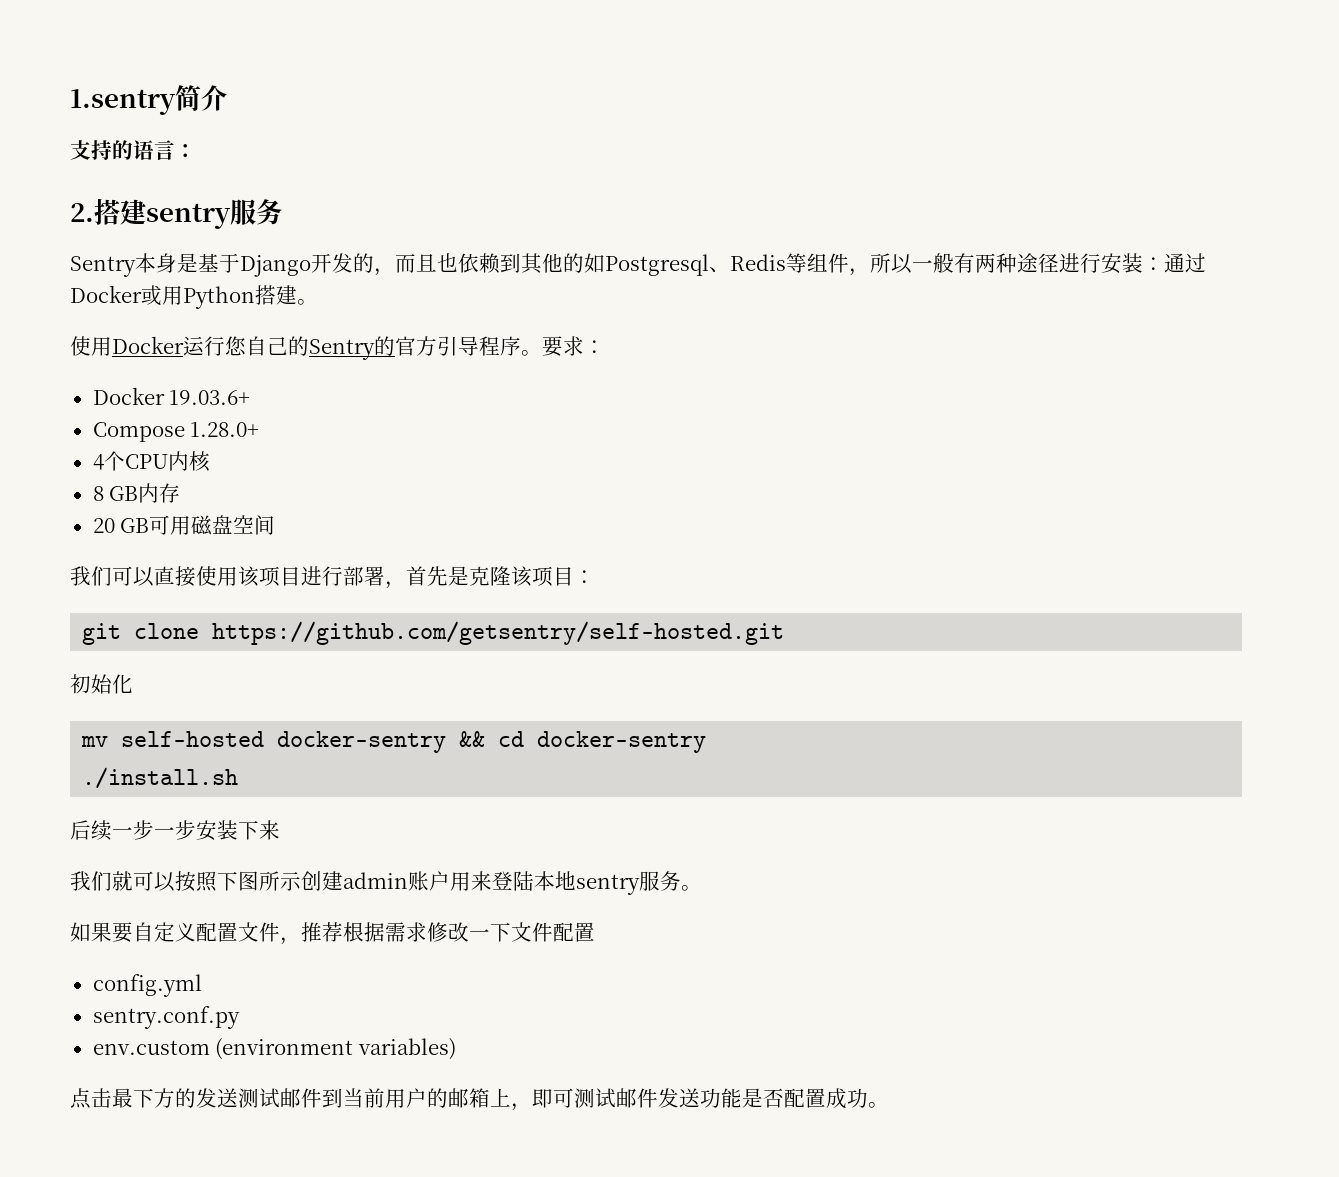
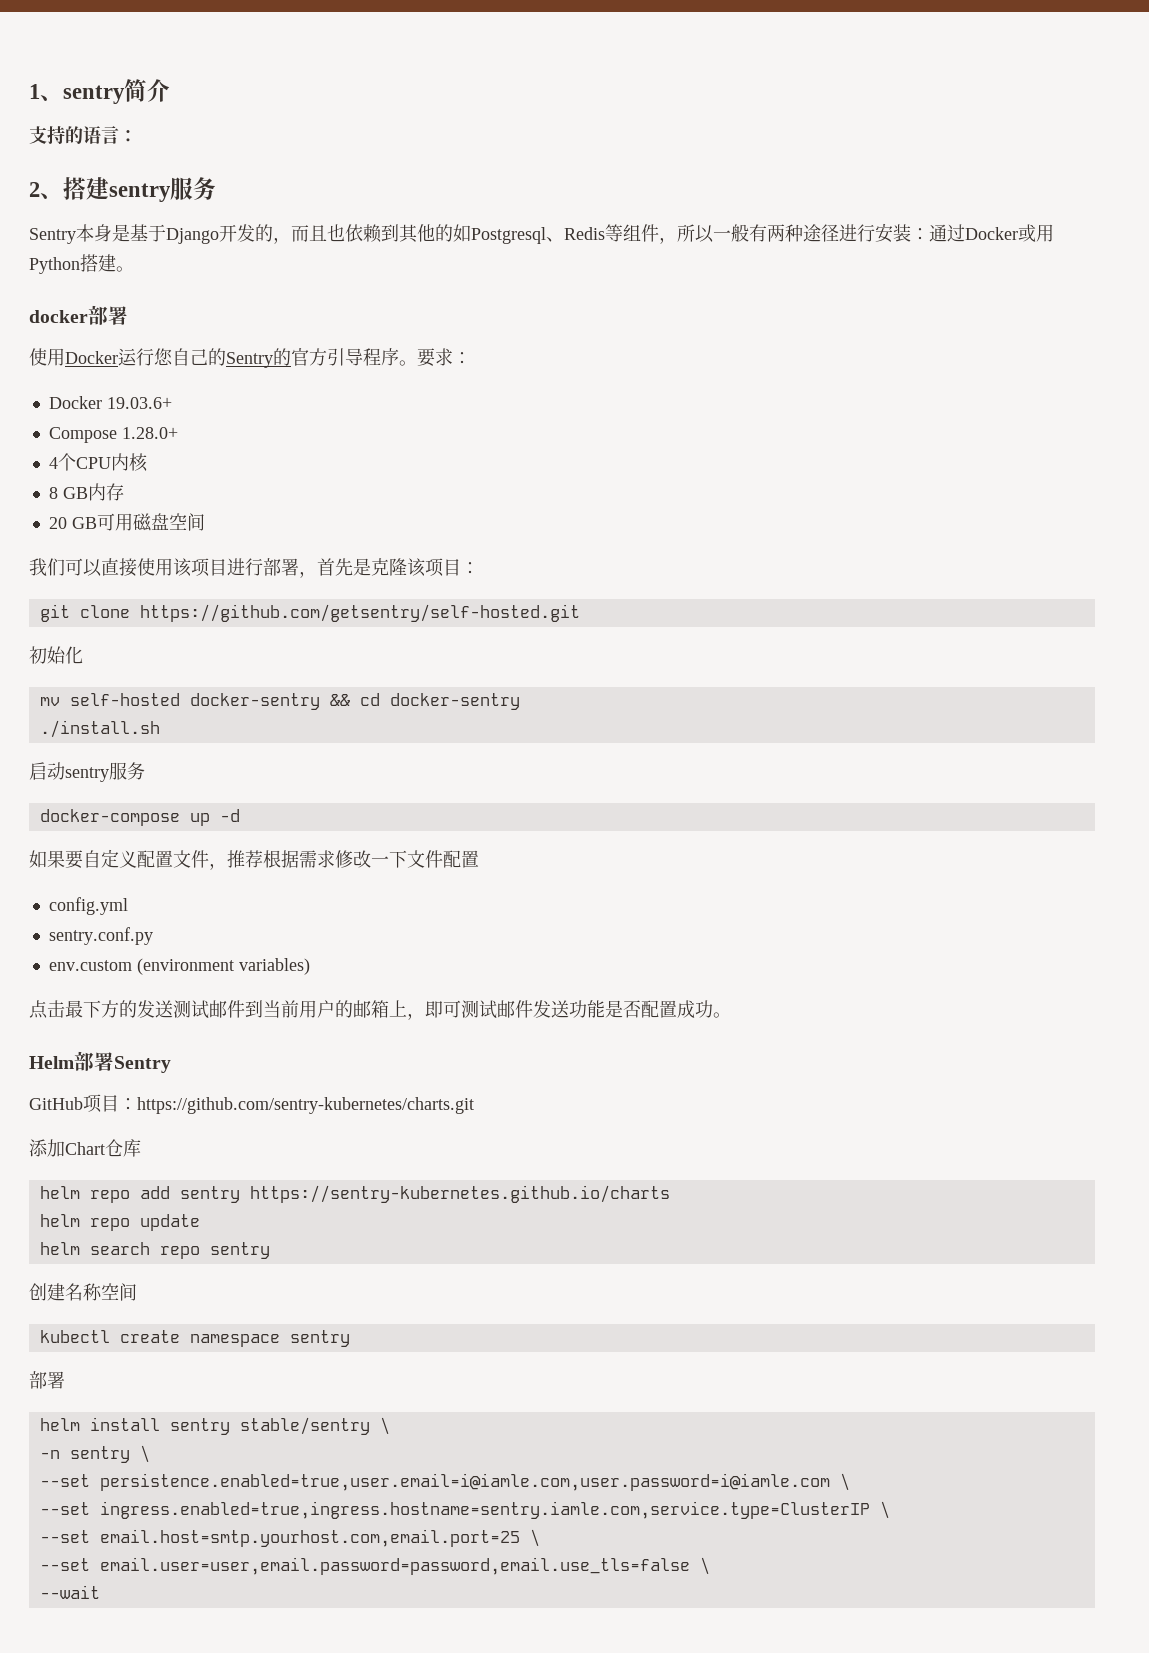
- 1.sentry简介
+ 1、sentry简介
- 2.搭建sentry服务
+ 2、搭建sentry服务
+ docker部署
- 后续一步一步安装下来
- 我们就可以按照下图所示创建admin账户用来登陆本地sentry服务。
+ 启动sentry服务
+ docker-compose up -d
+ Helm部署Sentry
+ GitHub项目：https://github.com/sentry-kubernetes/charts.git
+ 添加Chart仓库
+ helm repo add sentry https://sentry-kubernetes.github.io/charts
+ helm repo update
+ helm search repo sentry
+ 创建名称空间
+ kubectl create namespace sentry
+ 部署
+ helm install sentry stable/sentry \
+ -n sentry \
+ --set persistence.enabled=true,user.email=i@iamle.com,user.password=i@iamle.com \
+ --set ingress.enabled=true,ingress.hostname=sentry.iamle.com,service.type=ClusterIP \
+ --set email.host=smtp.yourhost.com,email.port=25 \
+ --set email.user=user,email.password=password,email.use_tls=false \
+ --wait

